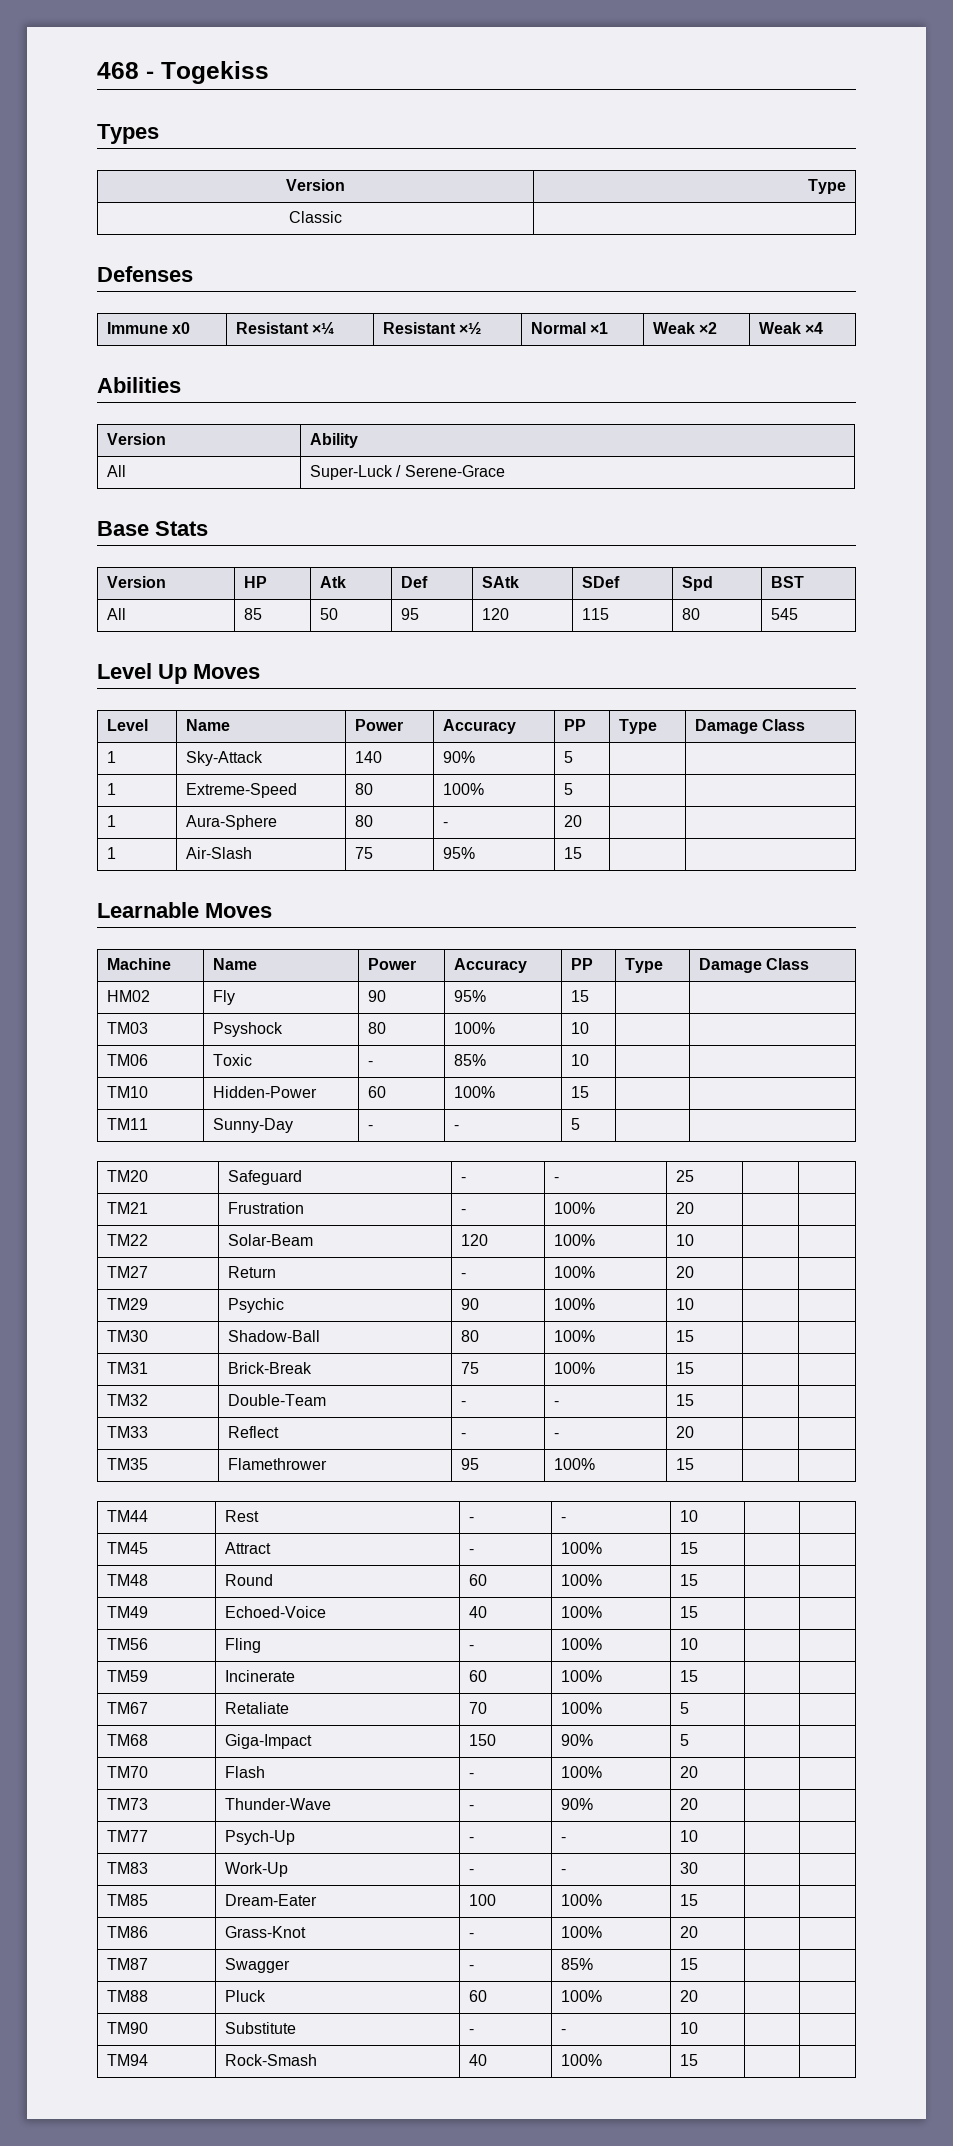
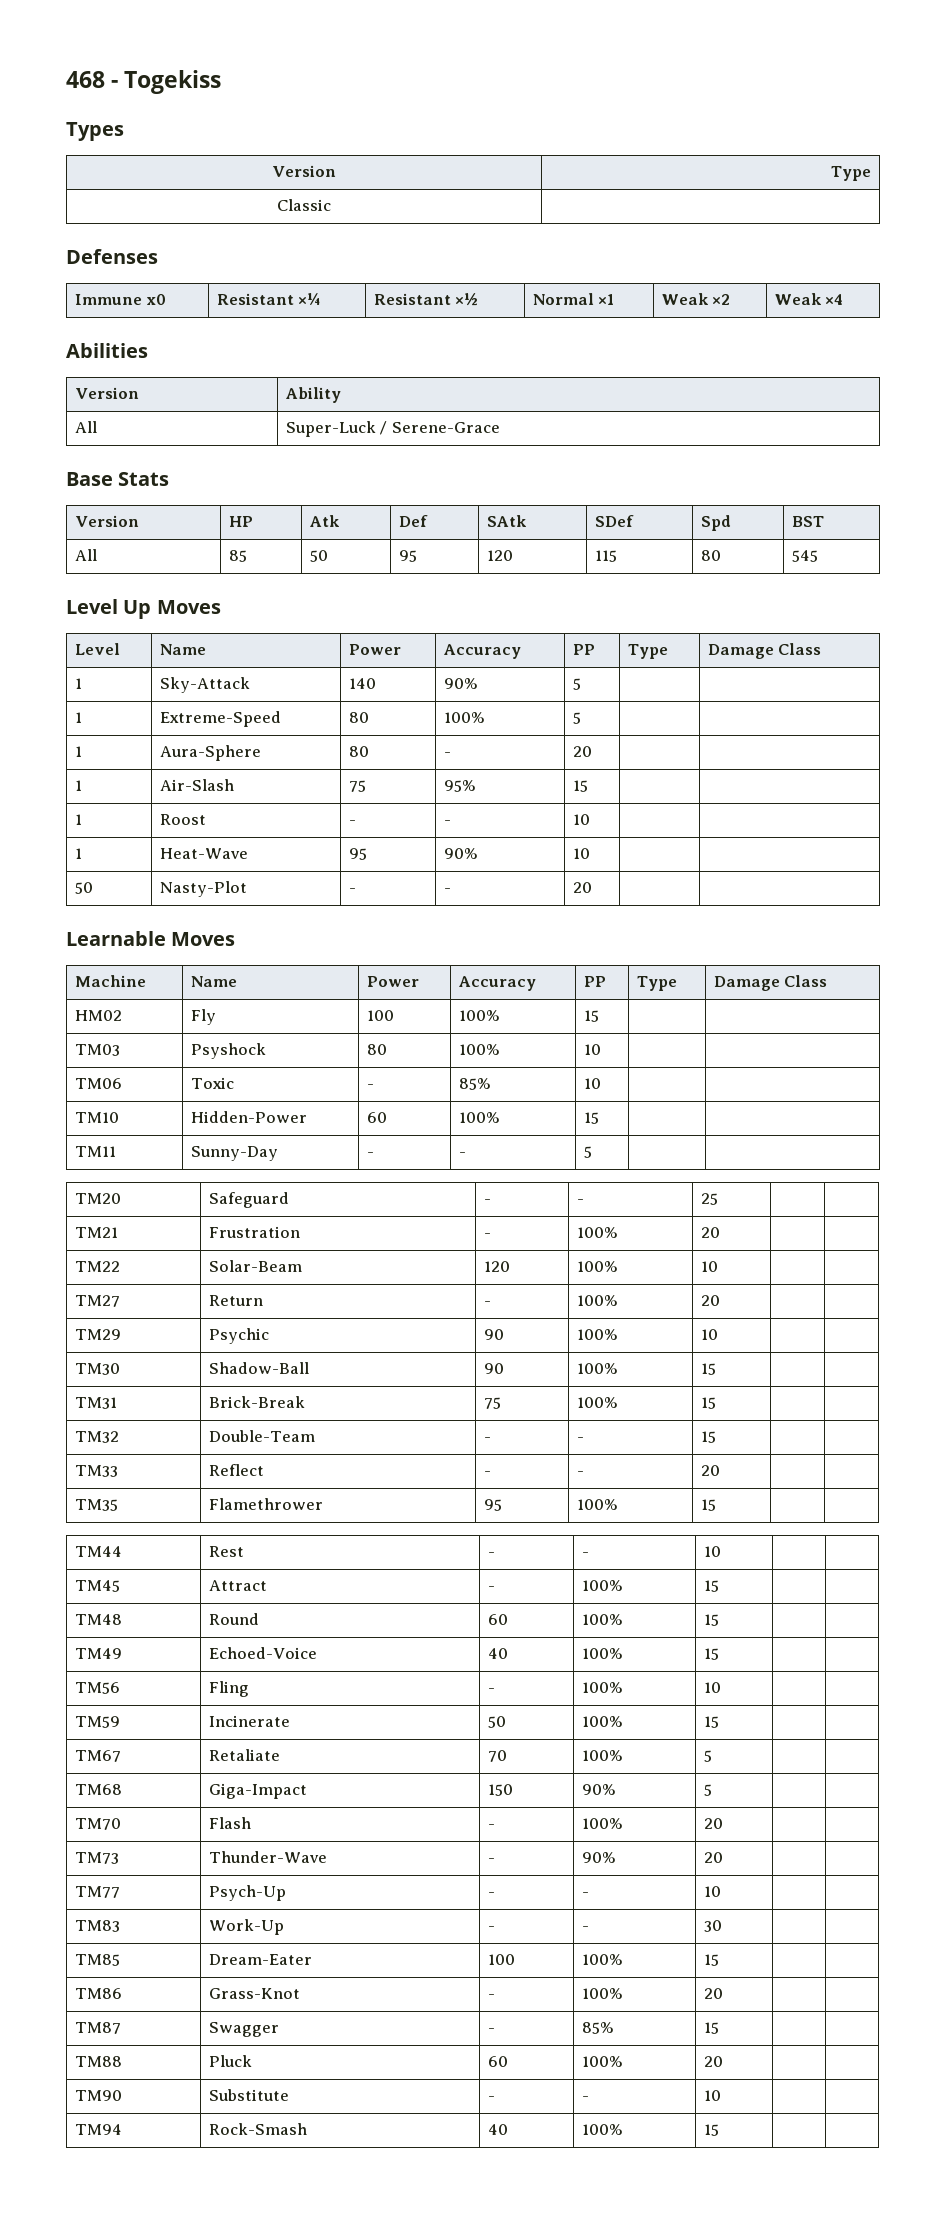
+ 1 | Roost | - | - | 10 | |
+ 1 | Heat-Wave | 95 | 90% | 10 | |
+ 50 | Nasty-Plot | - | - | 20 | |
- HM02 | Fly | 90 | 95% | 15 | |
+ HM02 | Fly | 100 | 100% | 15 | |
- TM30 | Shadow-Ball | 80 | 100% | 15 | |
+ TM30 | Shadow-Ball | 90 | 100% | 15 | |
- TM59 | Incinerate | 60 | 100% | 15 | |
+ TM59 | Incinerate | 50 | 100% | 15 | |

